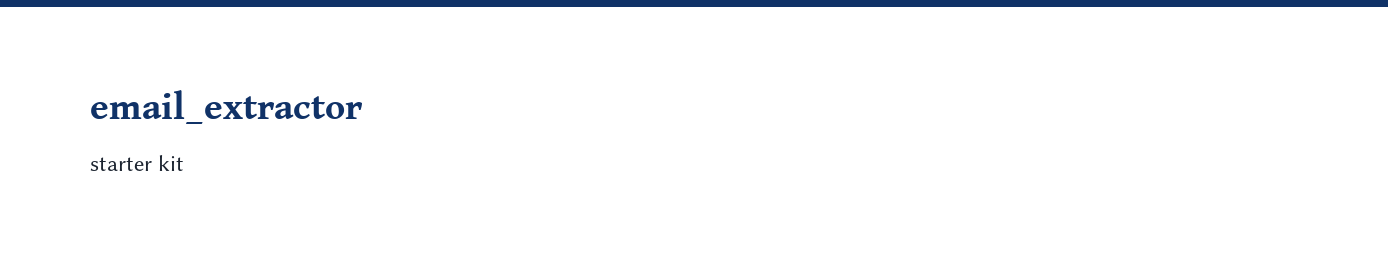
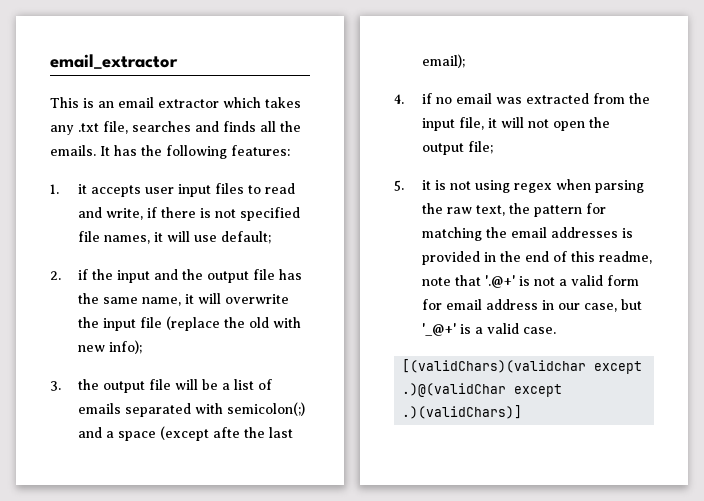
- starter kit
+ This is an email extractor which takes any .txt file, searches and finds all the emails. It has the following features:
+ 1. it accepts user input files to read and write, if there is not specified file names, it will use default;
+ 2. if the input and the output file has the same name, it will overwrite the input file (replace the old with new info);
+ 3. the output file will be a list of emails separated with semicolon(;) and a space (except afte the last email);
+ 4. if no email was extracted from the input file, it will not open the output file;
+ 5. it is not using regex when parsing the raw text, the pattern for matching the email addresses is provided in the end of this readme, note that '.@+' is not a valid form for email address in our case, but '_@+' is a valid case.
+ [(validChars)(validchar except .)@(validChar except .)(validChars)]

